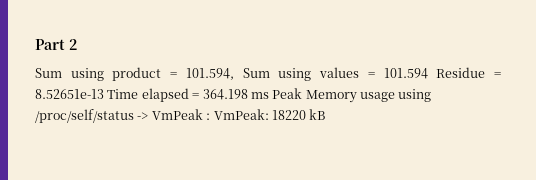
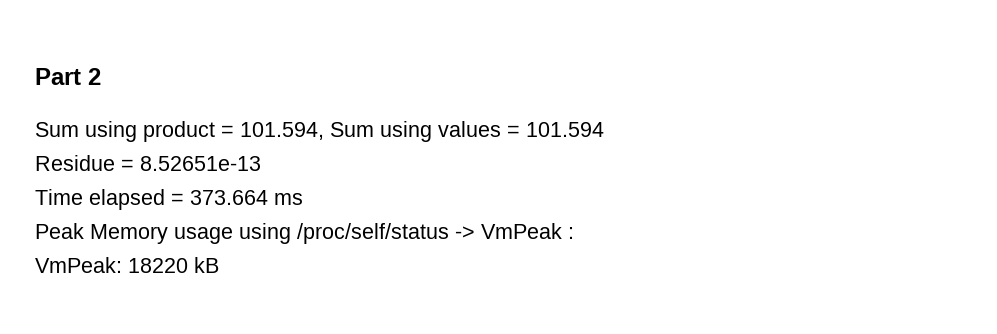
- Sum using product = 101.594, Sum using values = 101.594 Residue = 8.52651e-13 Time elapsed = 364.198 ms Peak Memory usage using /proc/self/status -> VmPeak : VmPeak: 18220 kB
+ Sum using product = 101.594, Sum using values = 101.594
+ Residue = 8.52651e-13
+ Time elapsed = 373.664 ms
+ Peak Memory usage using /proc/self/status -> VmPeak :
+ VmPeak: 18220 kB

